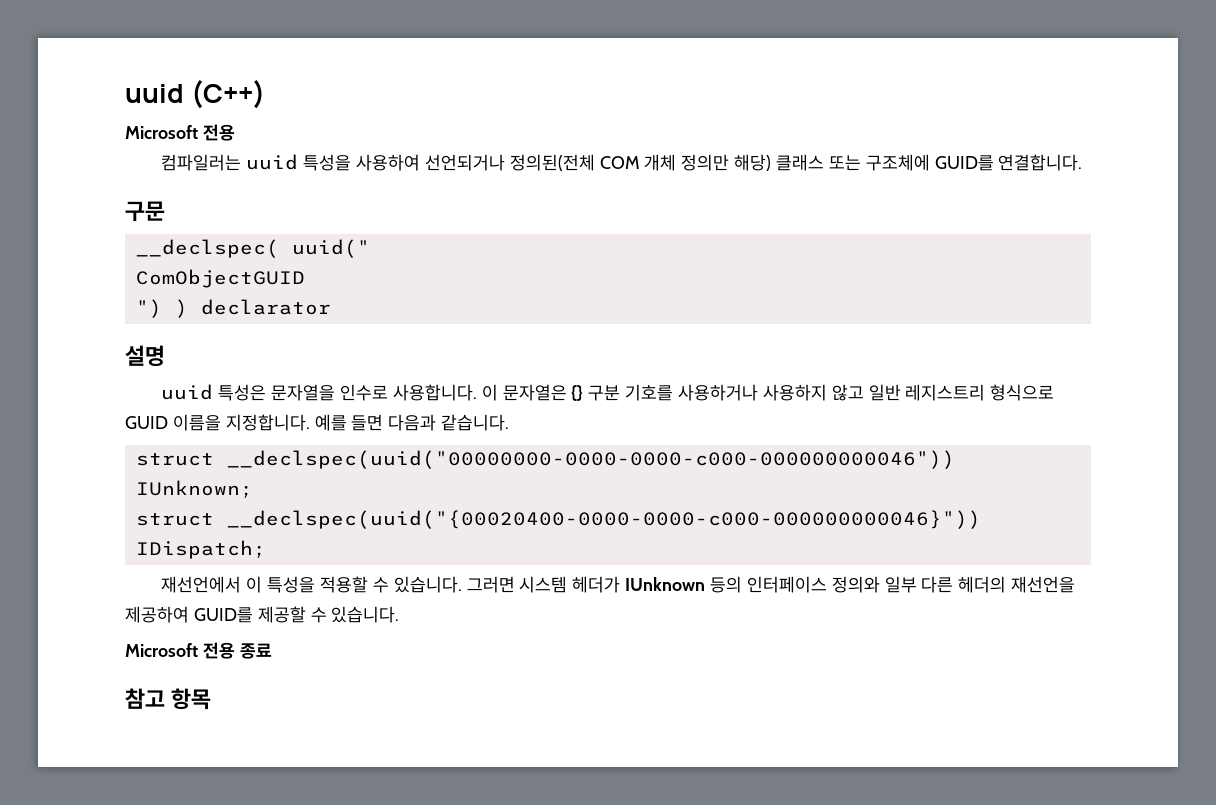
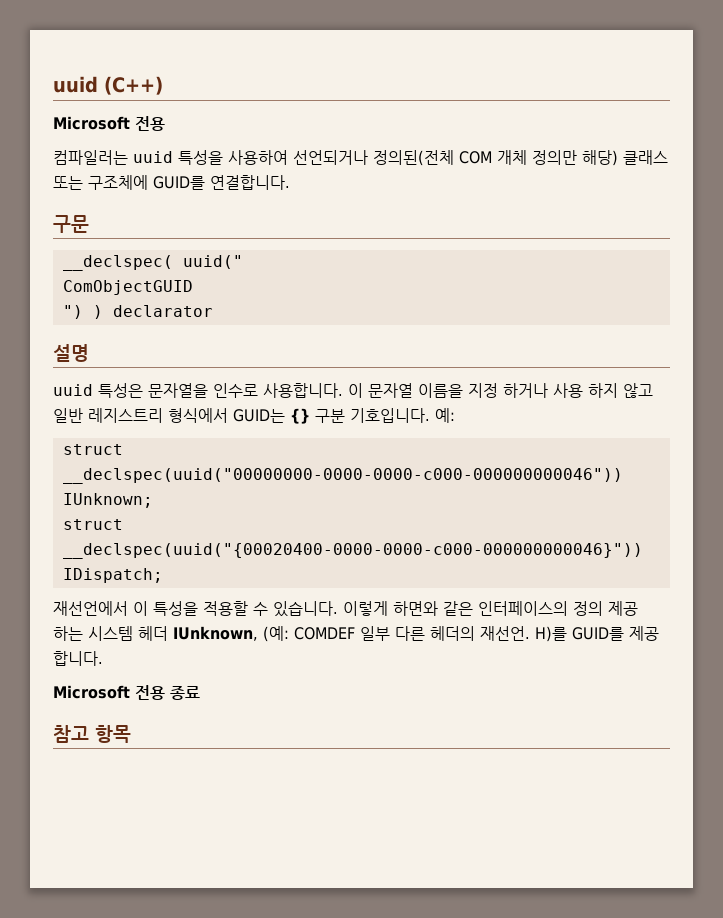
- 이 문자열은 {} 구분 기호를 사용하거나 사용하지 않고 일반 레지스트리 형식으로 GUID 이름을 지정합니다. 예를 들면 다음과 같습니다.
+ 이 문자열 이름을 지정 하거나 사용 하지 않고 일반 레지스트리 형식에서 GUID는 {} 구분 기호입니다. 예:
- 그러면 시스템 헤더가 IUnknown 등의 인터페이스 정의와 일부 다른 헤더의 재선언을 제공하여 GUID를 제공할 수 있습니다.
+ 이렇게 하면와 같은 인터페이스의 정의 제공 하는 시스템 헤더 IUnknown, (예: COMDEF 일부 다른 헤더의 재선언. H)를 GUID를 제공 합니다.

